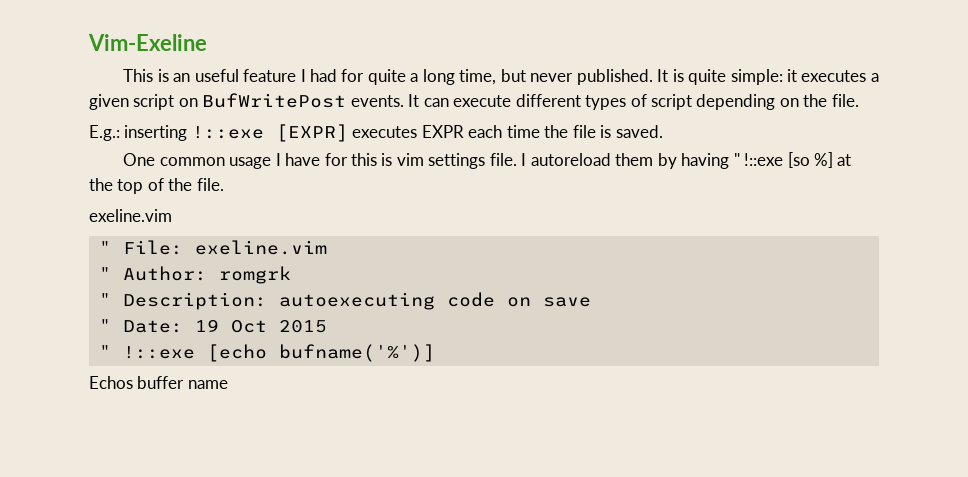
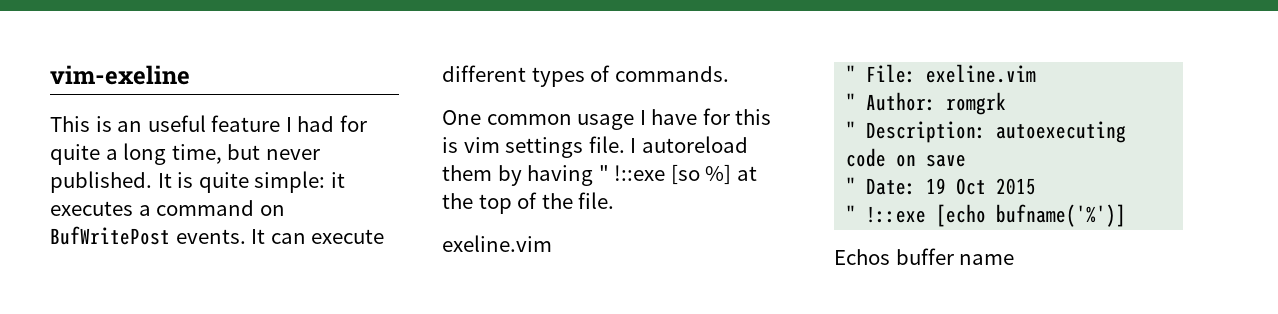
- Vim-Exeline
+ vim-exeline
- It is quite simple: it executes a given script on BufWritePost events.
+ It is quite simple: it executes a command on BufWritePost events.
- It can execute different types of script depending on the file.
- E.g.: inserting !::exe [EXPR] executes EXPR each time the file is saved.
+ It can execute different types of commands.

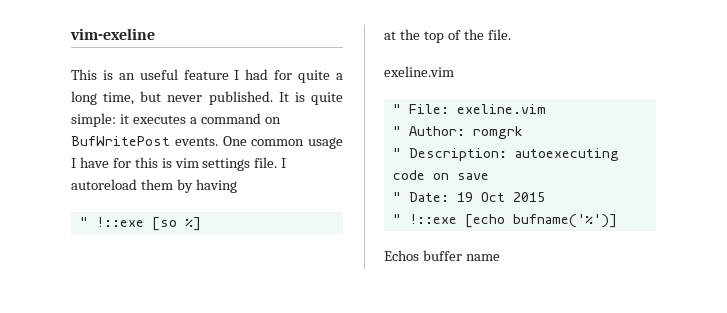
- It is quite simple: it executes a command on BufWritePost events. It can execute different types of commands.
- One common usage I have for this is vim settings file.
+ It is quite simple: it executes a command on BufWritePost events. One common usage I have for this is vim settings file.
- I autoreload them by having " !::exe [so %] at the top of the file.
+ I autoreload them by having
+ " !::exe [so %]
+ at the top of the file.

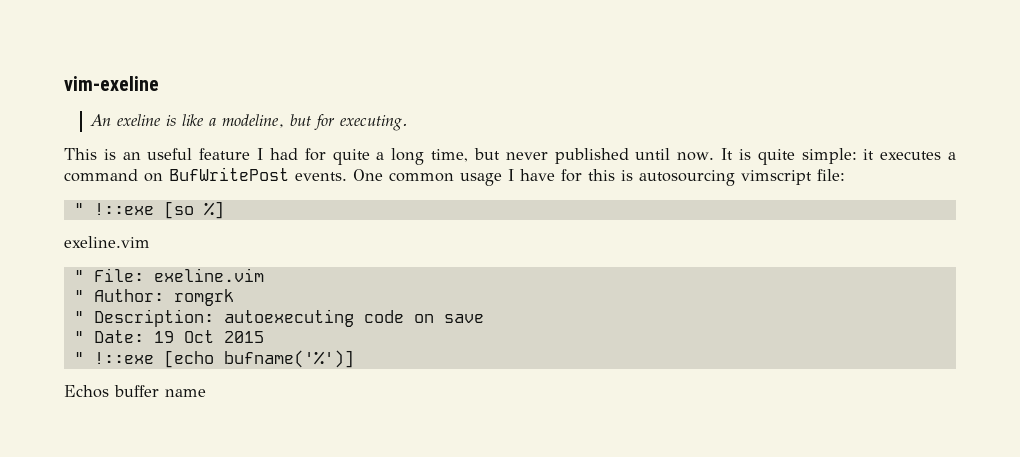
+ An exeline is like a modeline, but for executing.
- This is an useful feature I had for quite a long time, but never published.
+ This is an useful feature I had for quite a long time, but never published until now.
- One common usage I have for this is vim settings file. I autoreload them by having
+ One common usage I have for this is autosourcing vimscript file:
  " !::exe [so %]
- at the top of the file.

